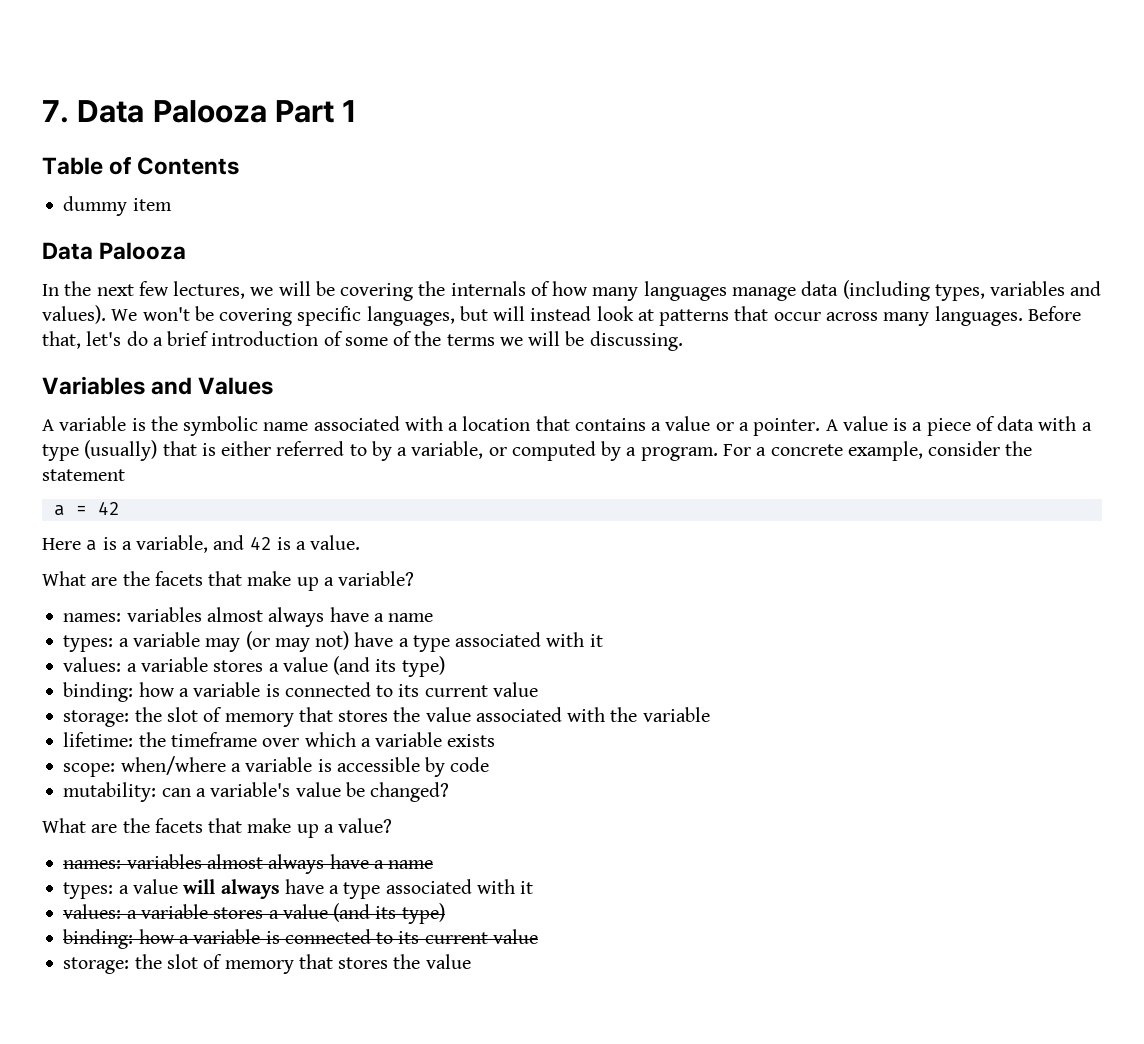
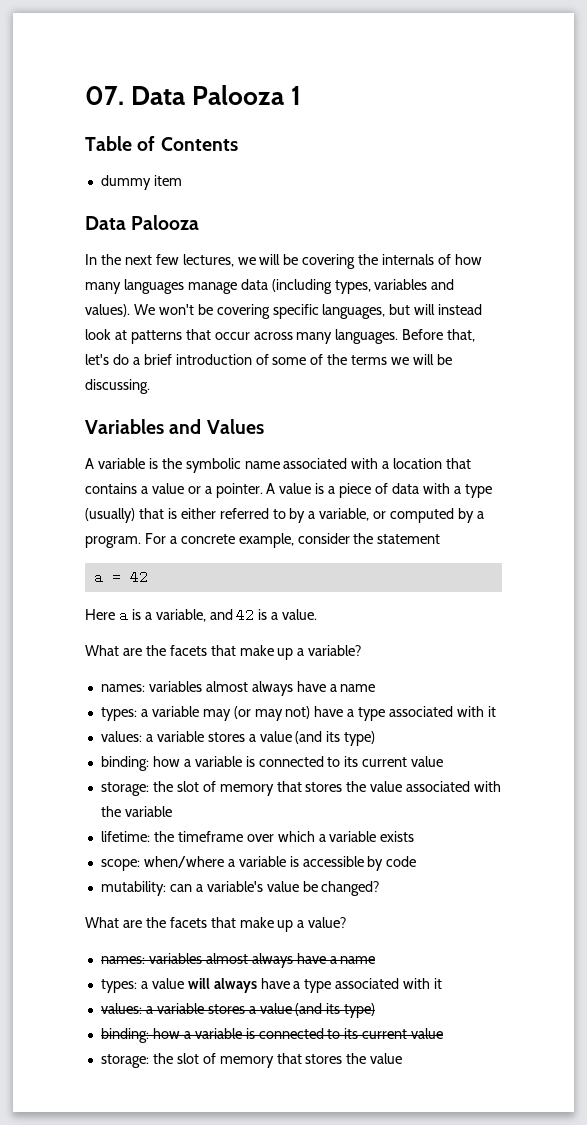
- 7. Data Palooza Part 1
+ 07. Data Palooza 1

